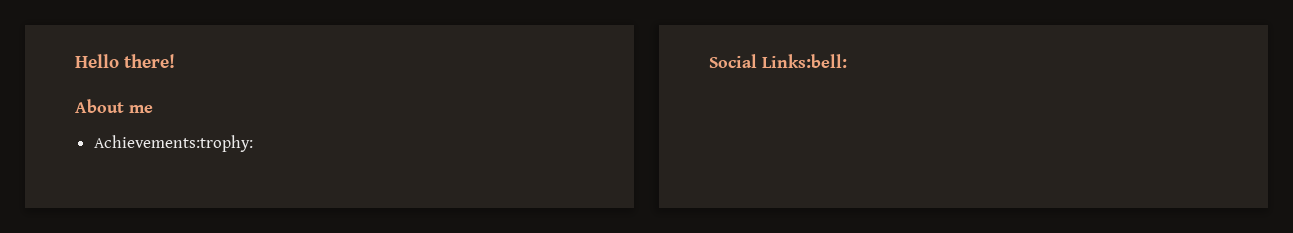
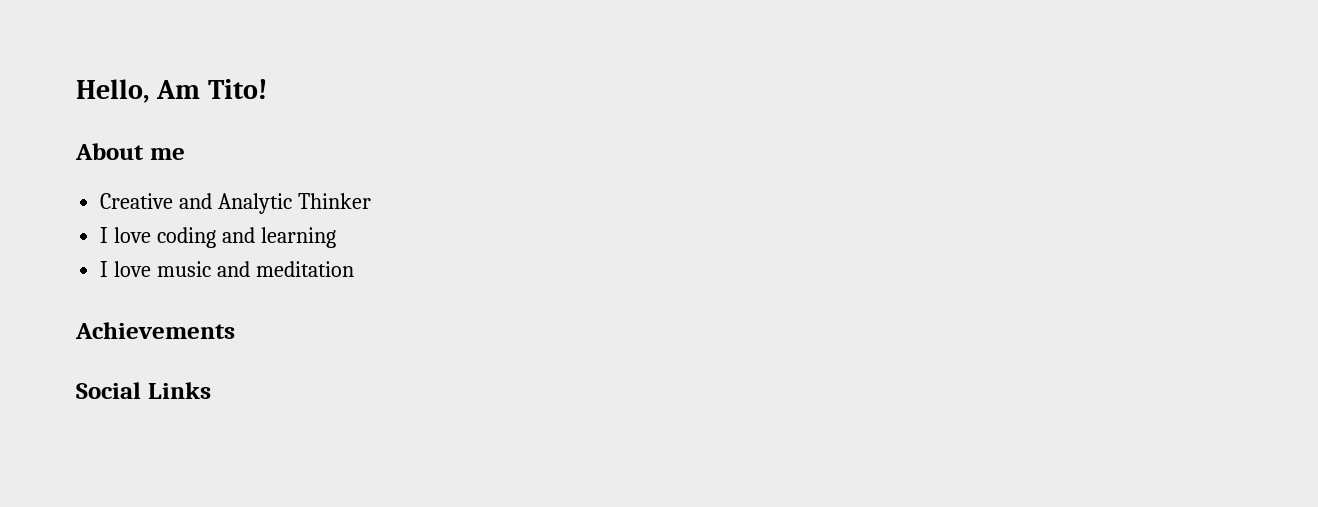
- Hello there!
+ Hello, Am Tito!
- Achievements:trophy:
+ Creative and Analytic Thinker
+ I love coding and learning
+ I love music and meditation
+ Achievements
- Social Links:bell:
+ Social Links

